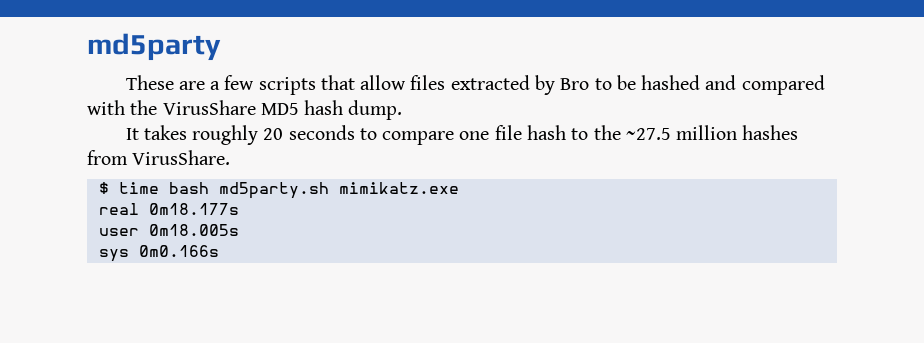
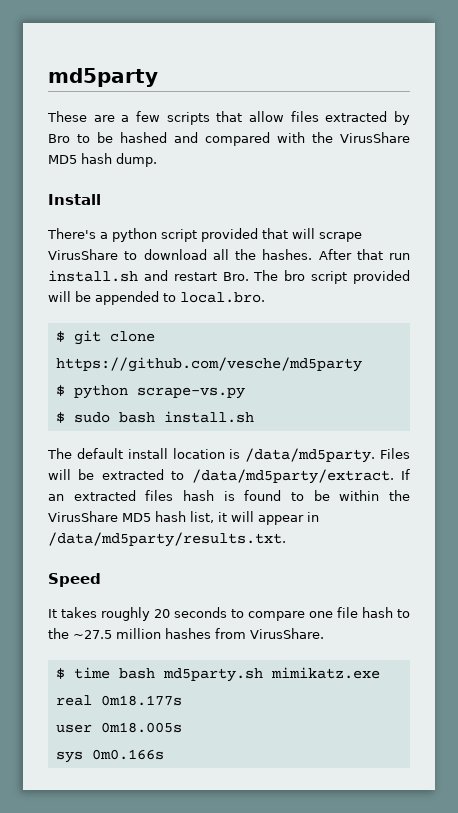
+ Install
+ There's a python script provided that will scrape VirusShare to download all the hashes. After that run install.sh and restart Bro. The bro script provided will be appended to local.bro.
+ $ git clone https://github.com/vesche/md5party
+ $ python scrape-vs.py
+ $ sudo bash install.sh
+ The default install location is /data/md5party. Files will be extracted to /data/md5party/extract. If an extracted files hash is found to be within the VirusShare MD5 hash list, it will appear in /data/md5party/results.txt.
+ Speed

